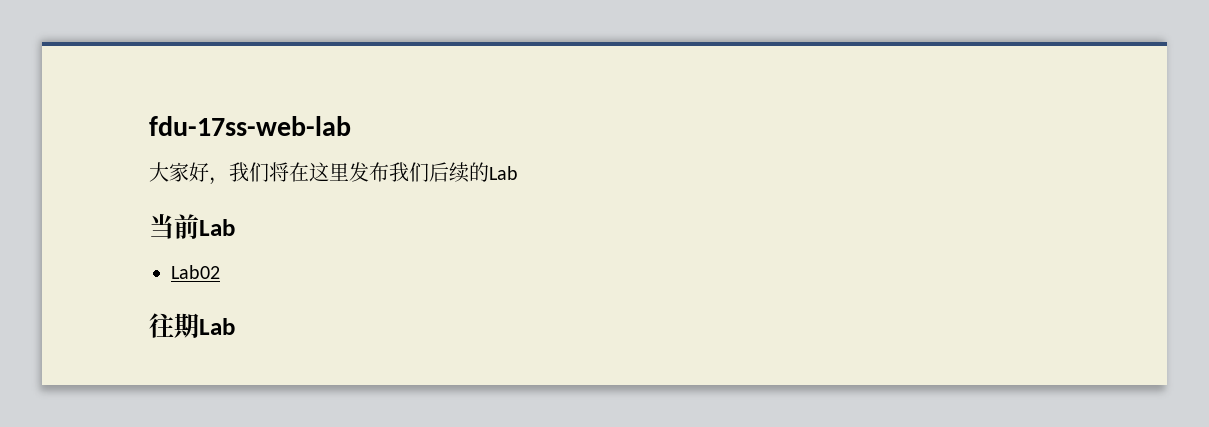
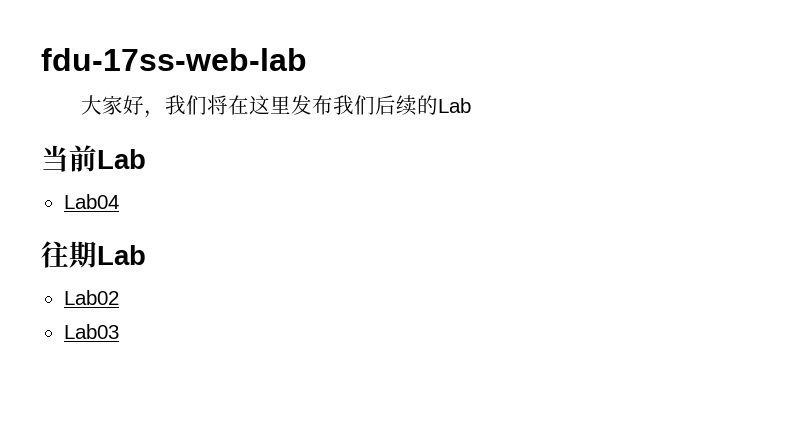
- Lab02
+ Lab04
+ Lab02
+ Lab03

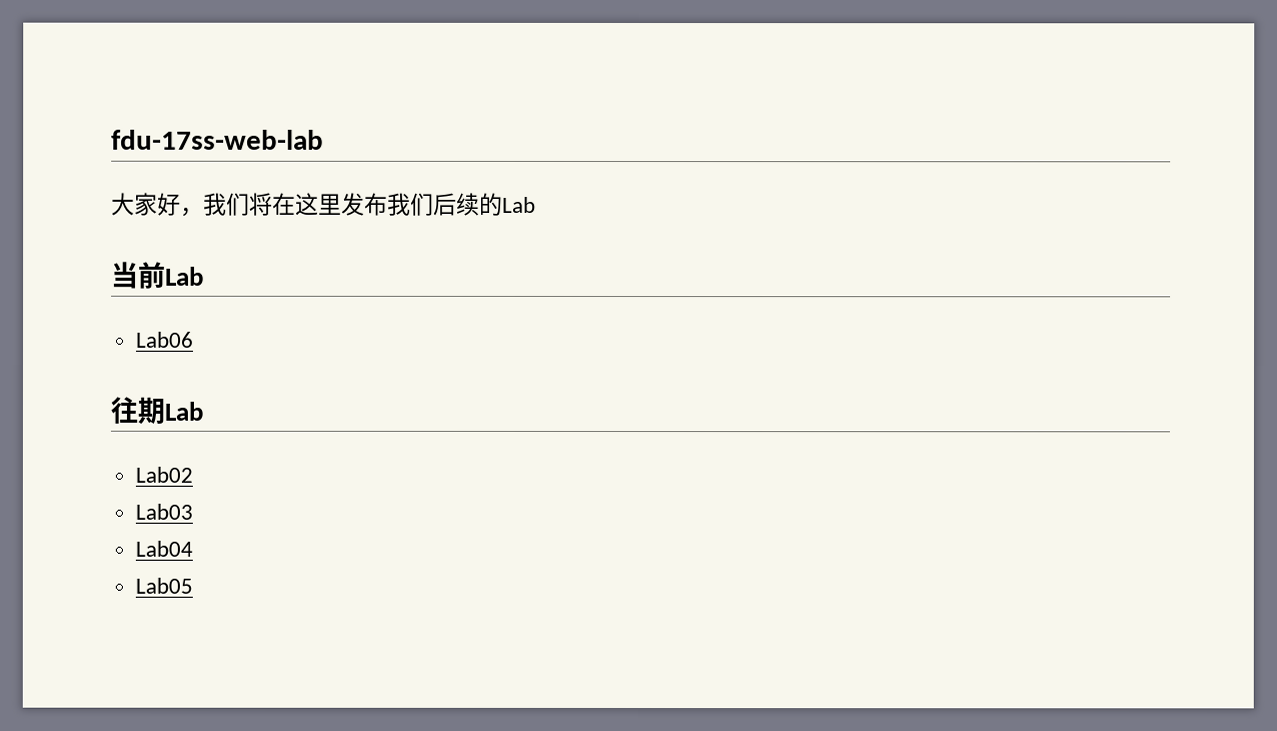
- Lab04
+ Lab06
+ Lab04
+ Lab05

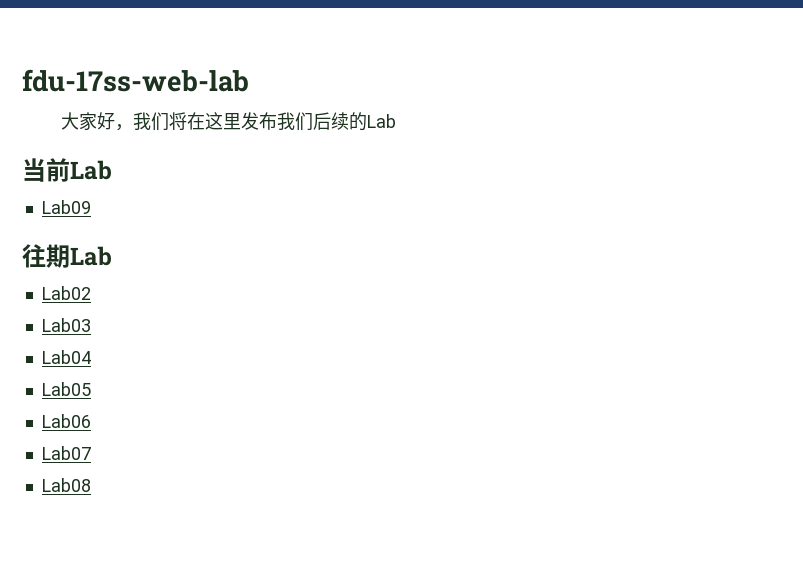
- Lab06
+ Lab09
+ Lab06
+ Lab07
+ Lab08

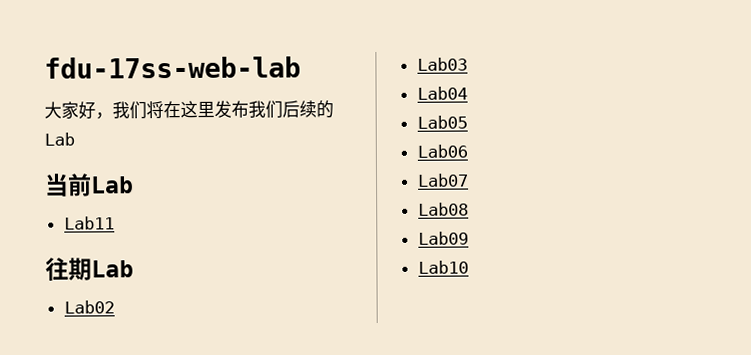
- Lab09
+ Lab11
+ Lab09
+ Lab10

